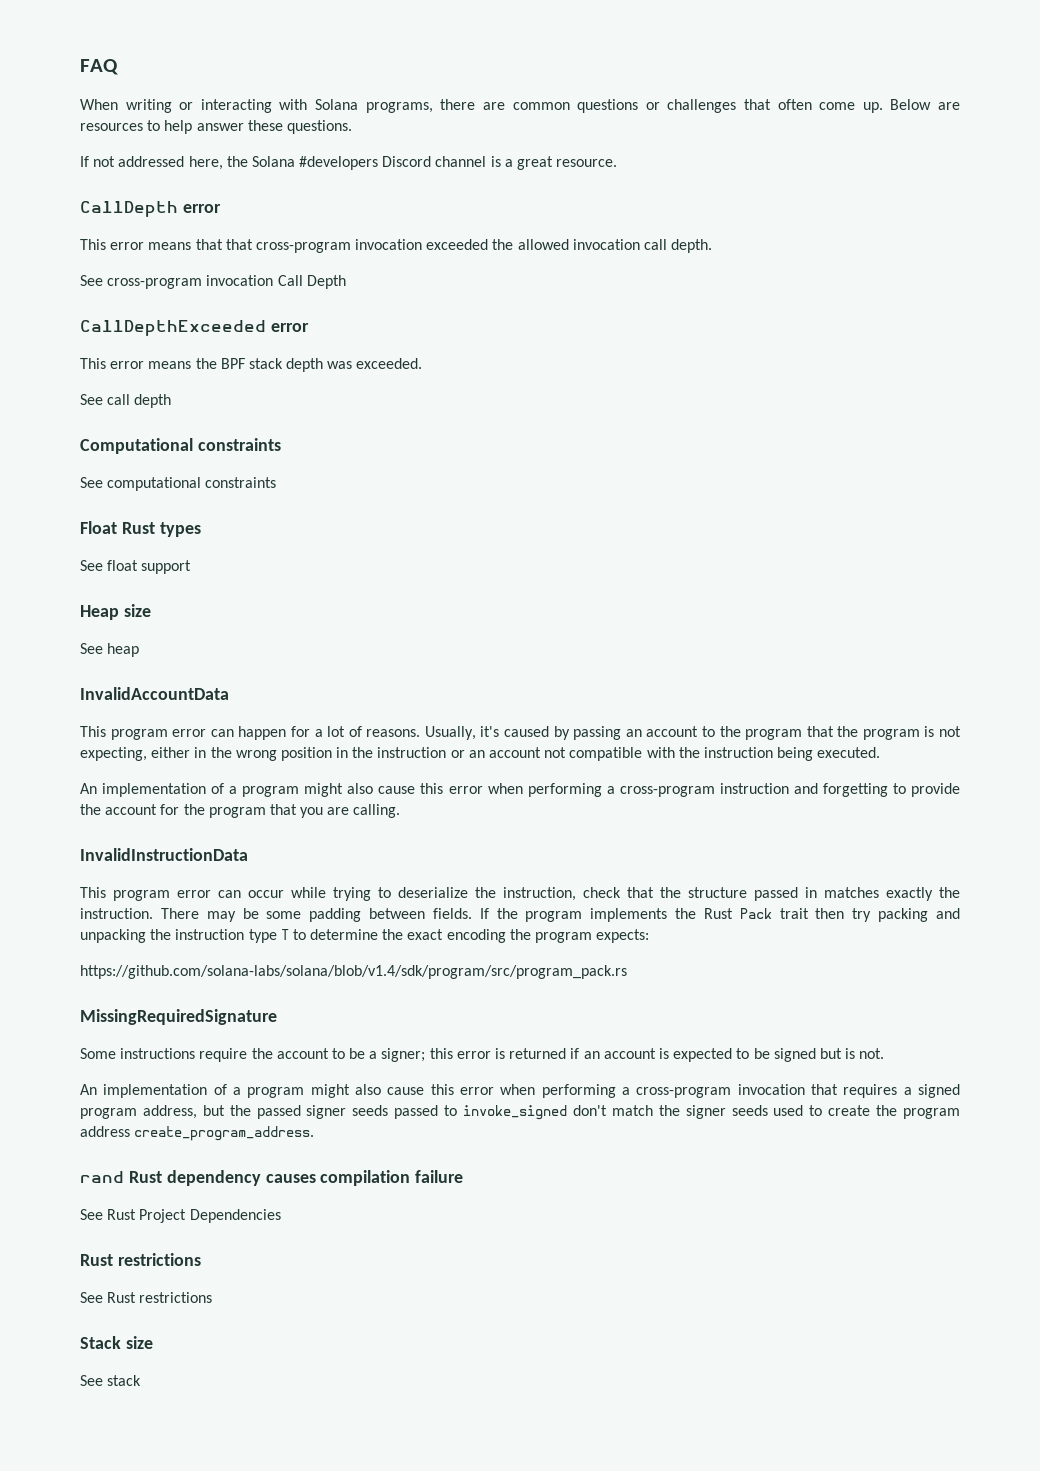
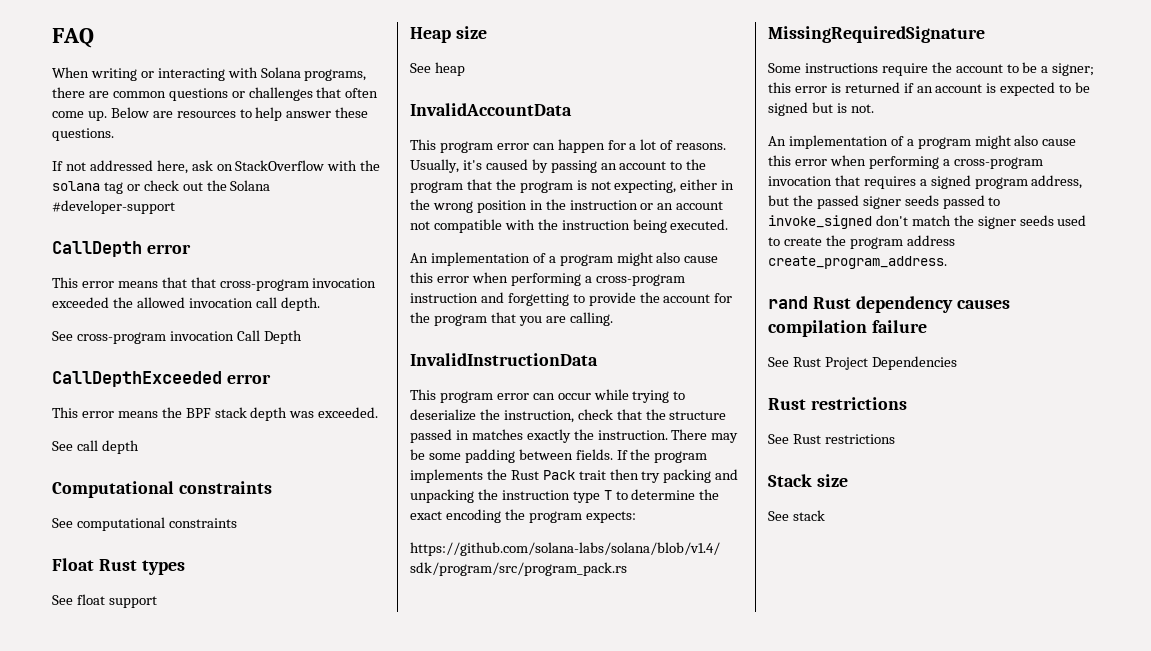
- If not addressed here, the Solana #developers Discord channel is a great resource.
+ If not addressed here, ask on StackOverflow with the solana tag or check out the Solana #developer-support

